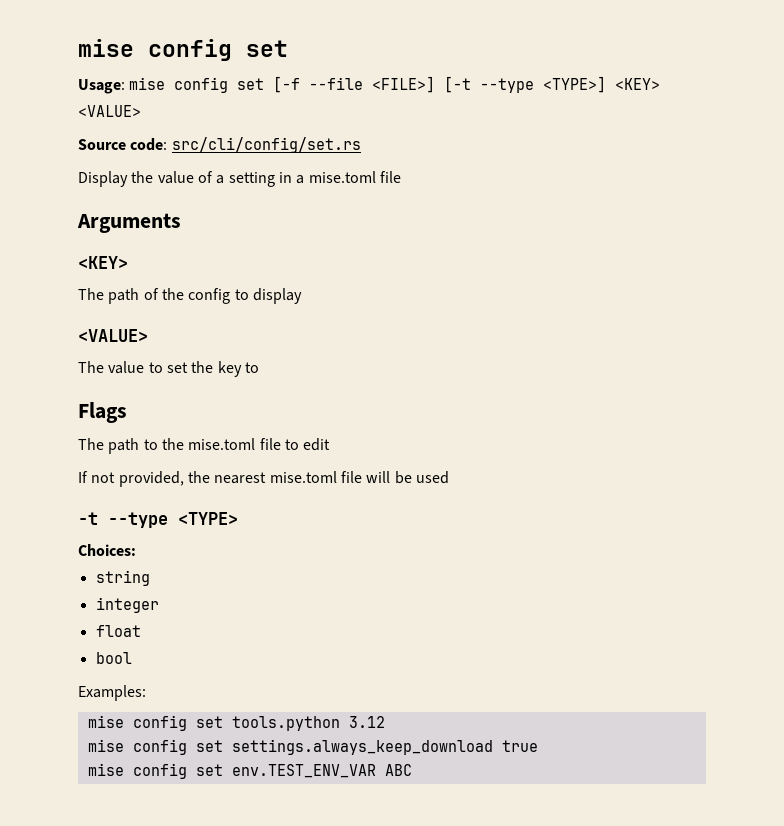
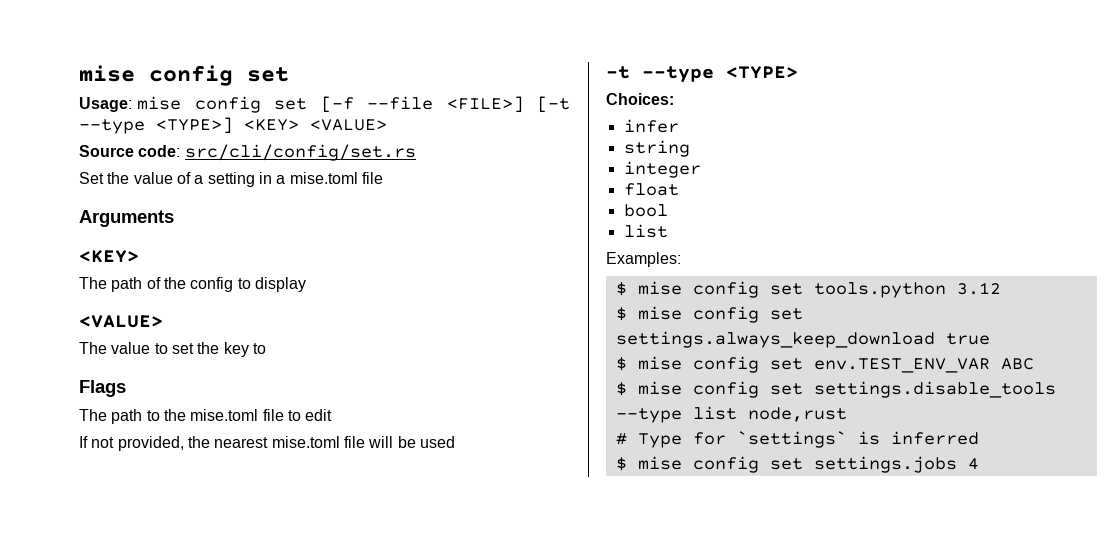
- Display the value of a setting in a mise.toml file
+ Set the value of a setting in a mise.toml file
+ infer
  bool
+ list
- mise config set tools.python 3.12
+ $ mise config set tools.python 3.12
- mise config set settings.always_keep_download true
+ $ mise config set settings.always_keep_download true
- mise config set env.TEST_ENV_VAR ABC
+ $ mise config set env.TEST_ENV_VAR ABC
+ $ mise config set settings.disable_tools --type list node,rust
+ # Type for `settings` is inferred
+ $ mise config set settings.jobs 4

